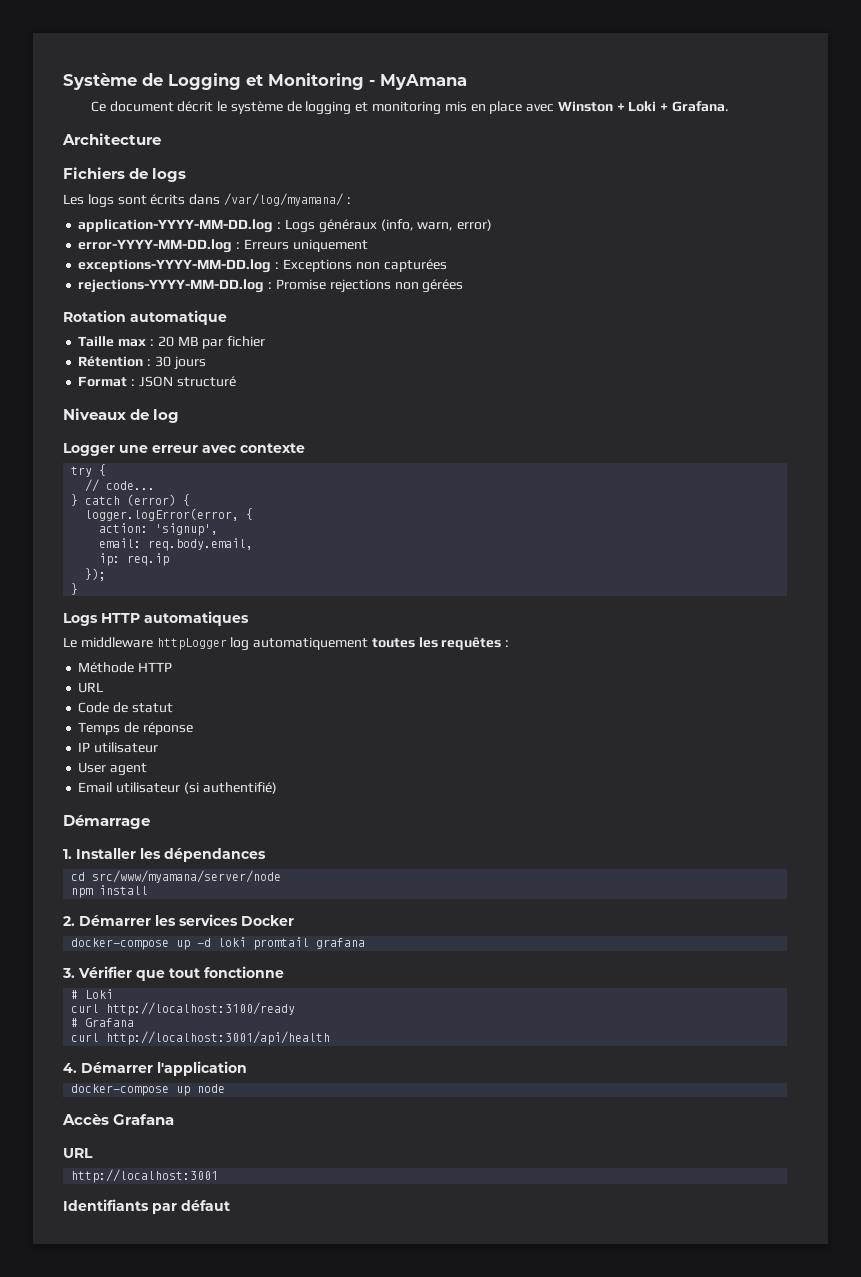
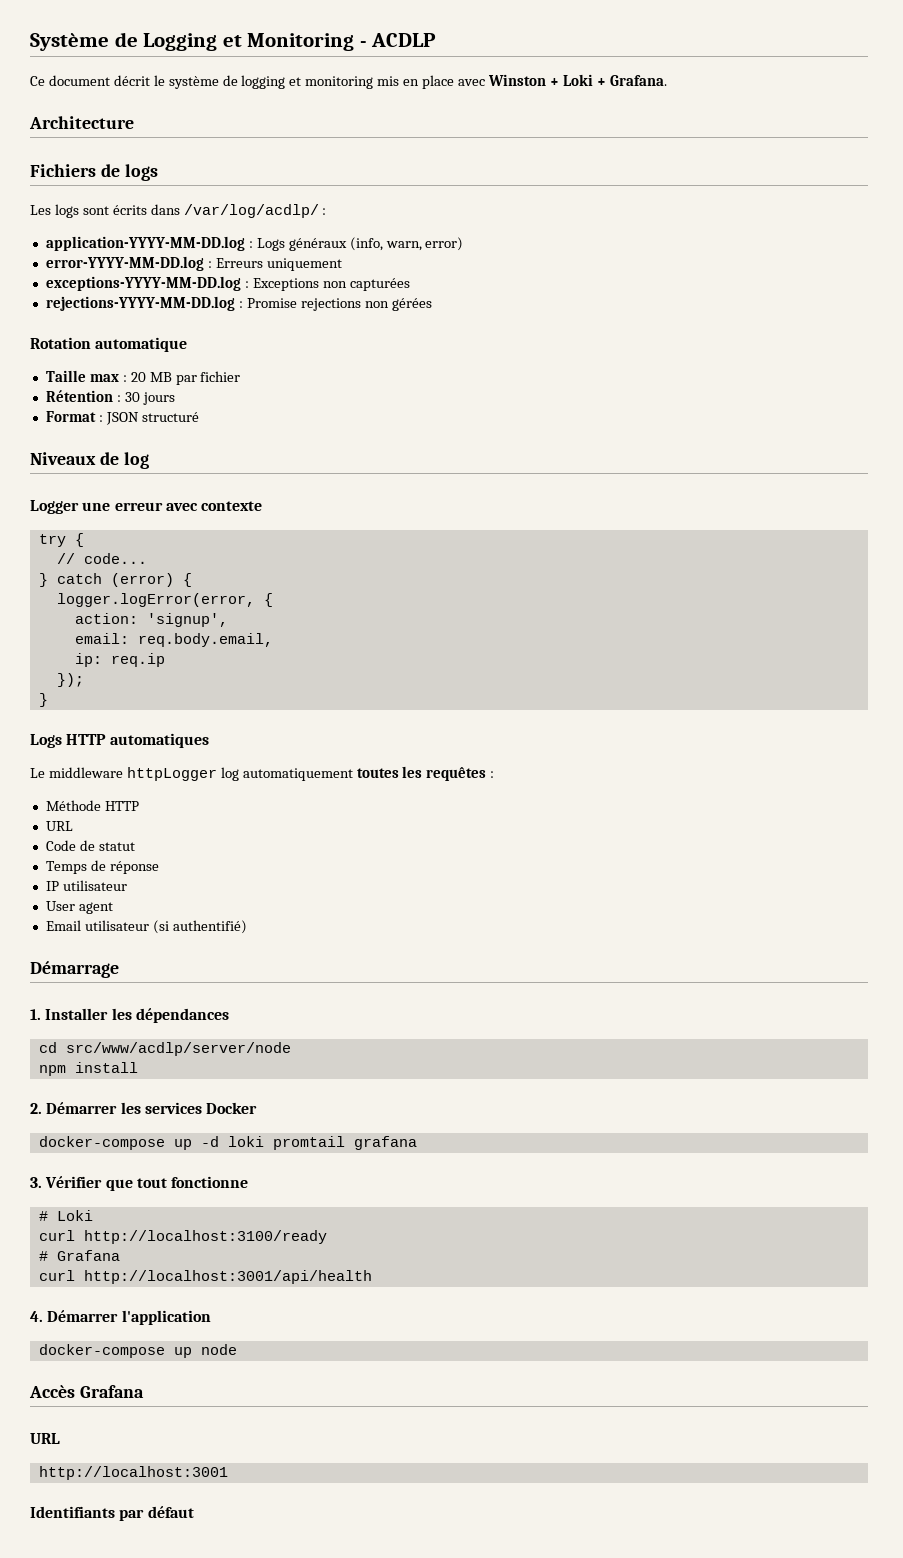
- Système de Logging et Monitoring - MyAmana
+ Système de Logging et Monitoring - ACDLP
- Les logs sont écrits dans /var/log/myamana/ :
+ Les logs sont écrits dans /var/log/acdlp/ :
- cd src/www/myamana/server/node
+ cd src/www/acdlp/server/node

